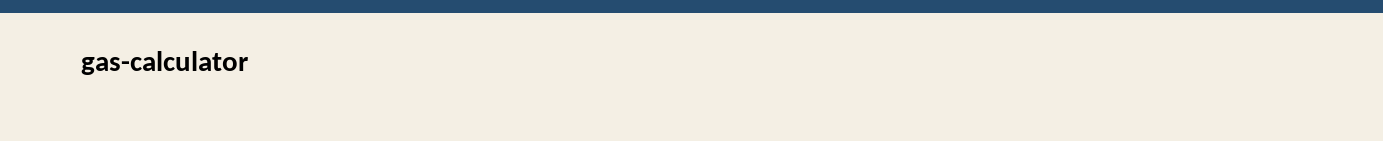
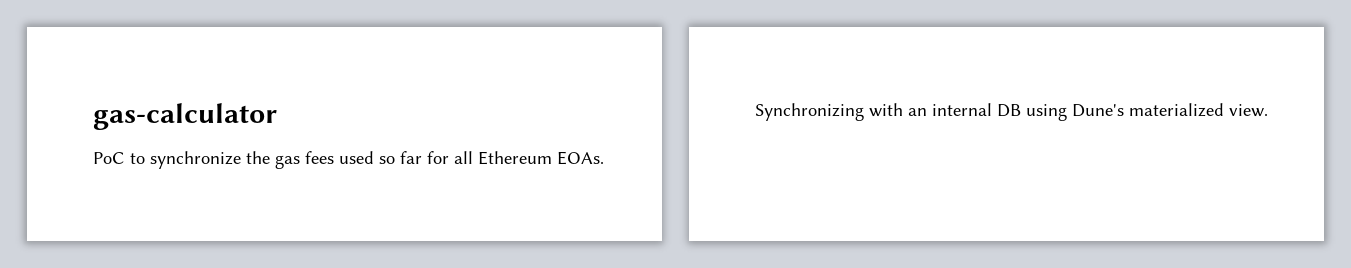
+ PoC to synchronize the gas fees used so far for all Ethereum EOAs. Synchronizing with an internal DB using Dune's materialized view.

